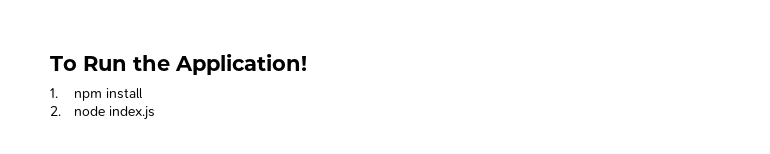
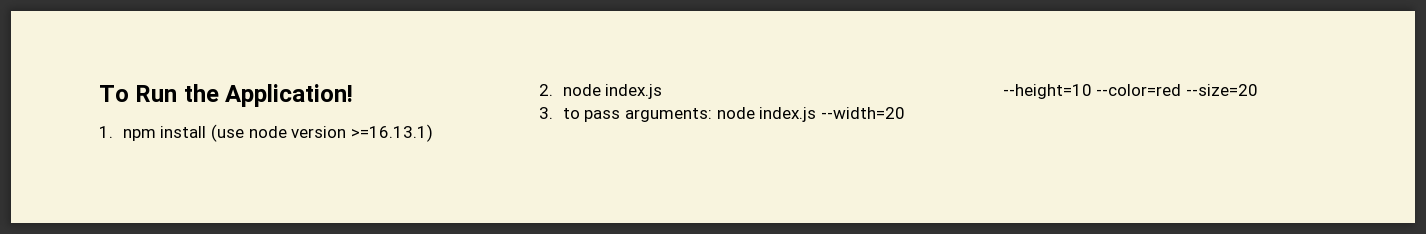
- 1. npm install
+ 1. npm install (use node version >=16.13.1)
+ 3. to pass arguments: node index.js --width=20 --height=10 --color=red --size=20

